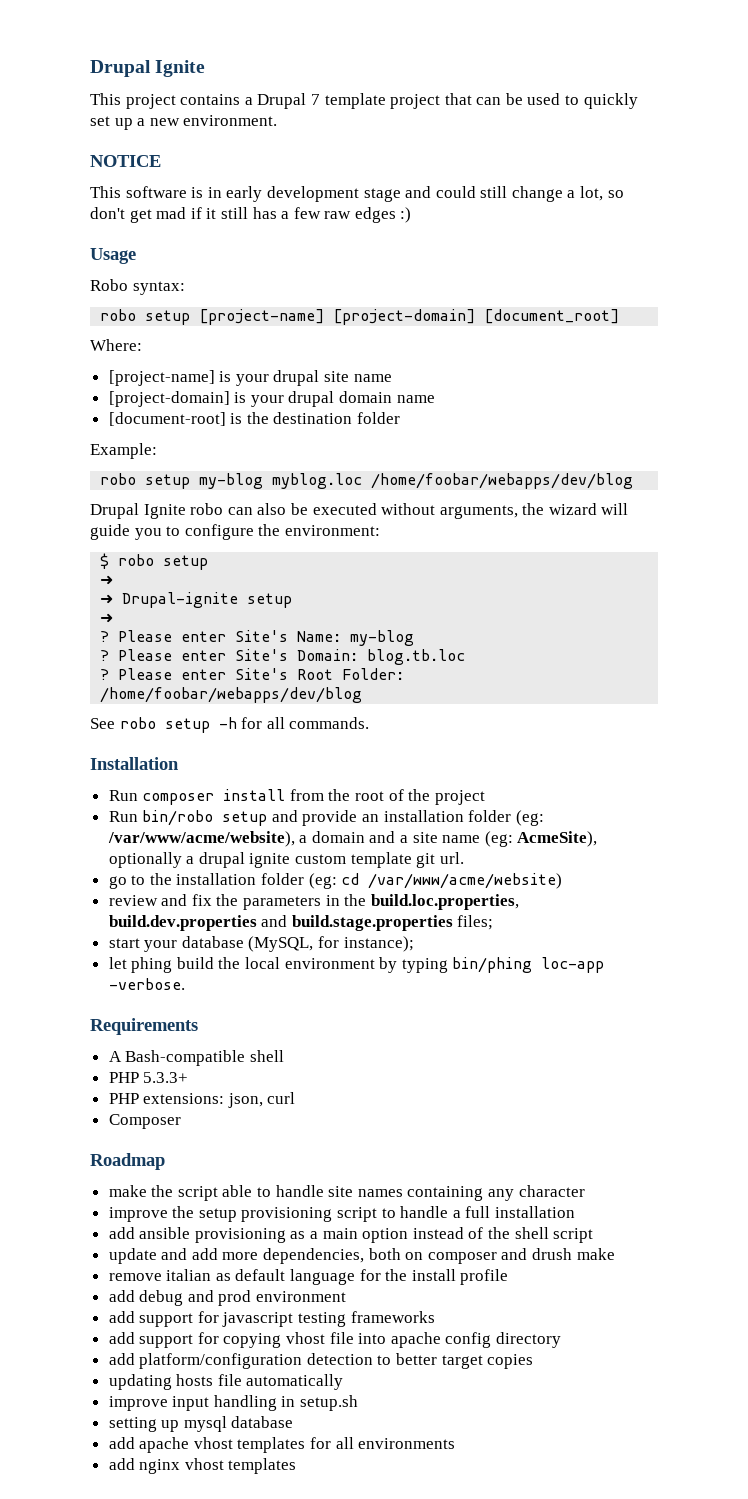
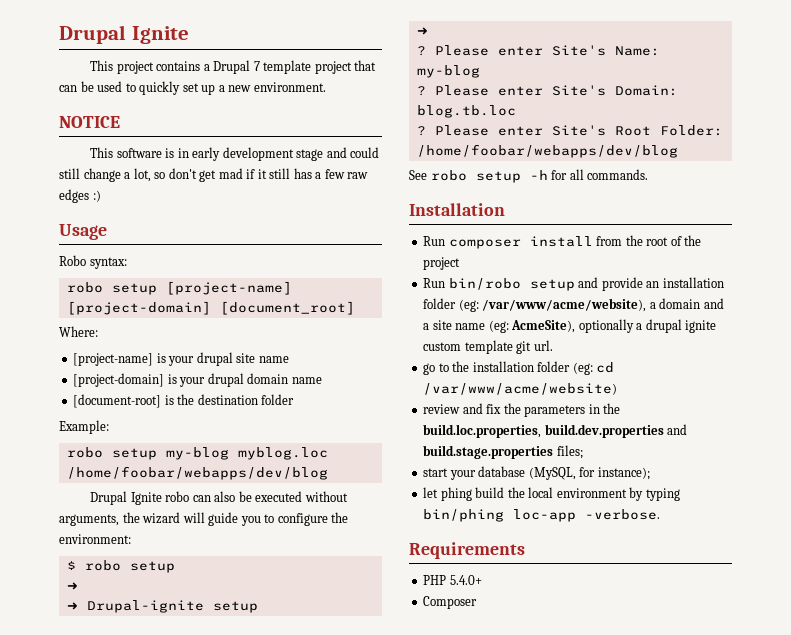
- A Bash-compatible shell
- PHP 5.3.3+
- PHP extensions: json, curl
+ PHP 5.4.0+
  Composer
- Roadmap
- make the script able to handle site names containing any character
- improve the setup provisioning script to handle a full installation
- add ansible provisioning as a main option instead of the shell script
- update and add more dependencies, both on composer and drush make
- remove italian as default language for the install profile
- add debug and prod environment
- add support for javascript testing frameworks
- add support for copying vhost file into apache config directory
- add platform/configuration detection to better target copies
- updating hosts file automatically
- improve input handling in setup.sh
- setting up mysql database
- add apache vhost templates for all environments
- add nginx vhost templates

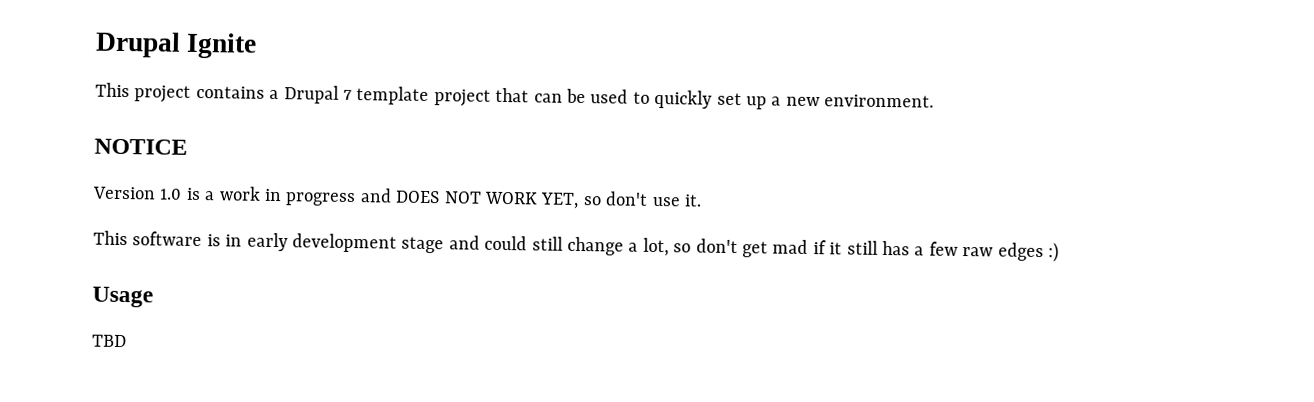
+ Version 1.0 is a work in progress and DOES NOT WORK YET, so don't use it.
- Robo syntax:
- robo setup [project-name] [project-domain] [document_root]
- Where:
- [project-name] is your drupal site name
- [project-domain] is your drupal domain name
- [document-root] is the destination folder
- Example:
- robo setup my-blog myblog.loc /home/foobar/webapps/dev/blog
- Drupal Ignite robo can also be executed without arguments, the wizard will guide you to configure the environment:
- $ robo setup
- ➜
- ➜ Drupal-ignite setup
- ➜
- ? Please enter Site's Name: my-blog
- ? Please enter Site's Domain: blog.tb.loc
- ? Please enter Site's Root Folder: /home/foobar/webapps/dev/blog
- See robo setup -h for all commands.
- Installation
- Run composer install from the root of the project
- Run bin/robo setup and provide an installation folder (eg: /var/www/acme/website), a domain and a site name (eg: AcmeSite), optionally a drupal ignite custom template git url.
- go to the installation folder (eg: cd /var/www/acme/website)
- review and fix the parameters in the build.loc.properties, build.dev.properties and build.stage.properties files;
- start your database (MySQL, for instance);
- let phing build the local environment by typing bin/phing loc-app -verbose.
- Requirements
- PHP 5.4.0+
- Composer
+ TBD

